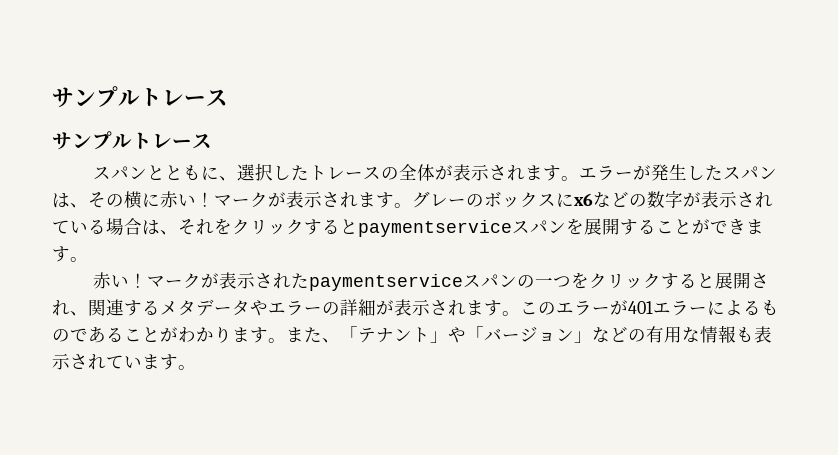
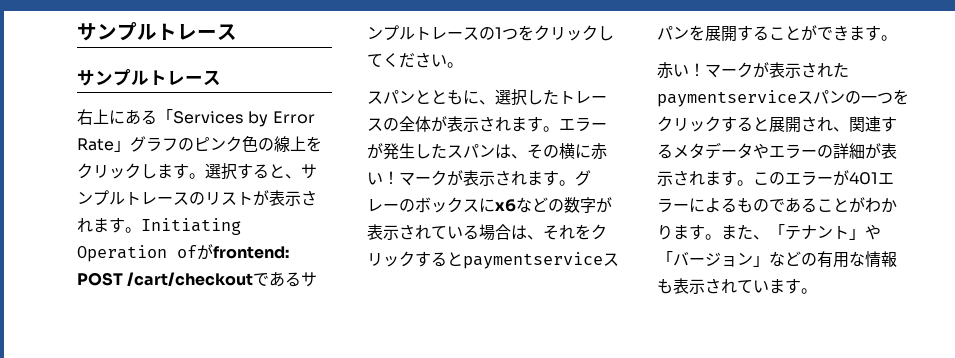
+ 右上にある「Services by Error Rate」グラフのピンク色の線上をクリックします。選択すると、サンプルトレースのリストが表示されます。Initiating Operation ofがfrontend: POST /cart/checkoutであるサンプルトレースの1つをクリックしてください。

